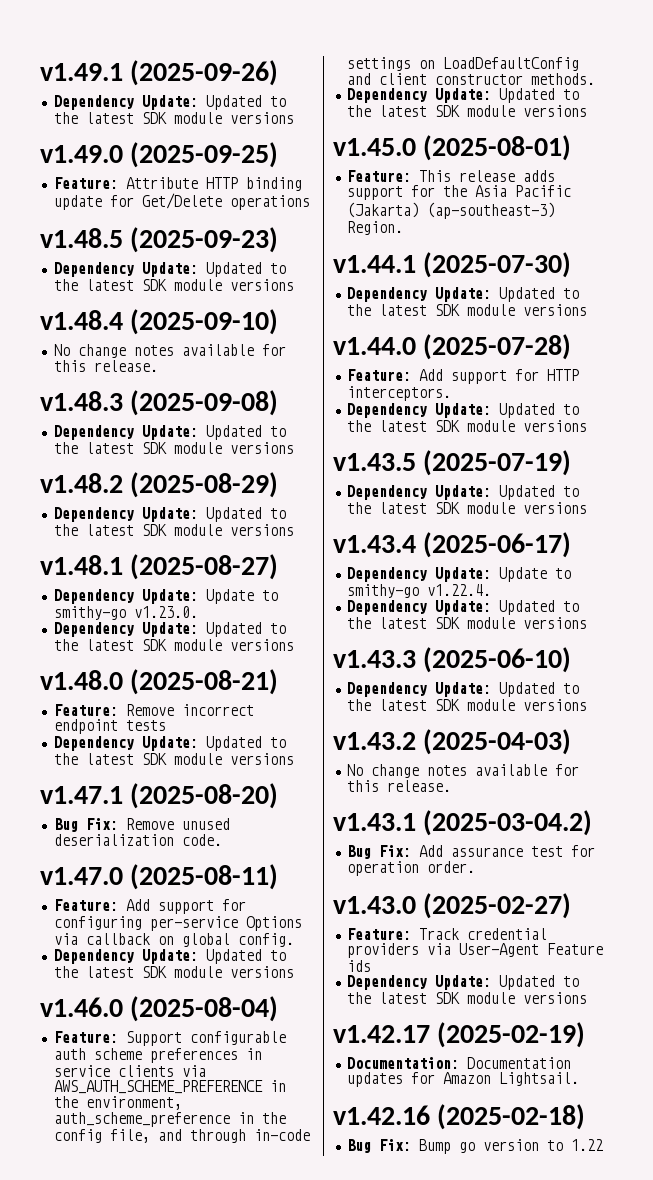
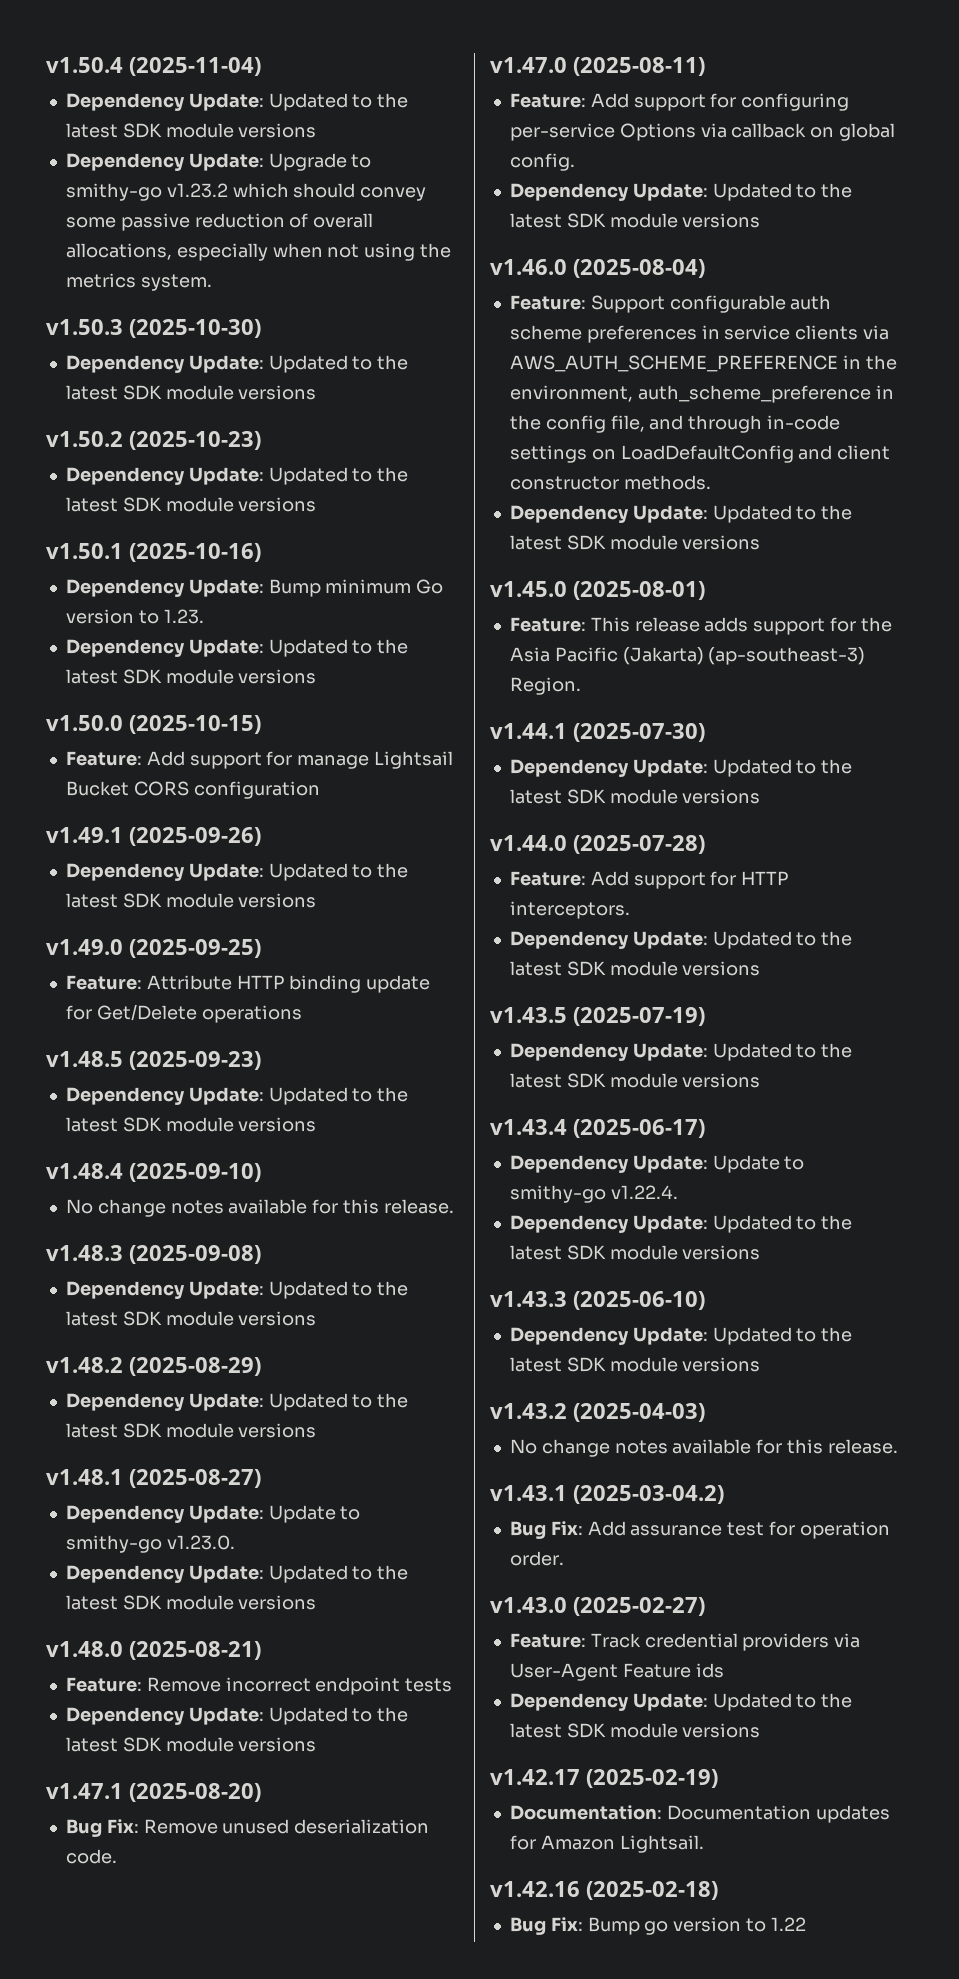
+ v1.50.4 (2025-11-04)
+ Dependency Update: Updated to the latest SDK module versions
+ Dependency Update: Upgrade to smithy-go v1.23.2 which should convey some passive reduction of overall allocations, especially when not using the metrics system.
+ v1.50.3 (2025-10-30)
+ Dependency Update: Updated to the latest SDK module versions
+ v1.50.2 (2025-10-23)
+ Dependency Update: Updated to the latest SDK module versions
+ v1.50.1 (2025-10-16)
+ Dependency Update: Bump minimum Go version to 1.23.
+ Dependency Update: Updated to the latest SDK module versions
+ v1.50.0 (2025-10-15)
+ Feature: Add support for manage Lightsail Bucket CORS configuration

